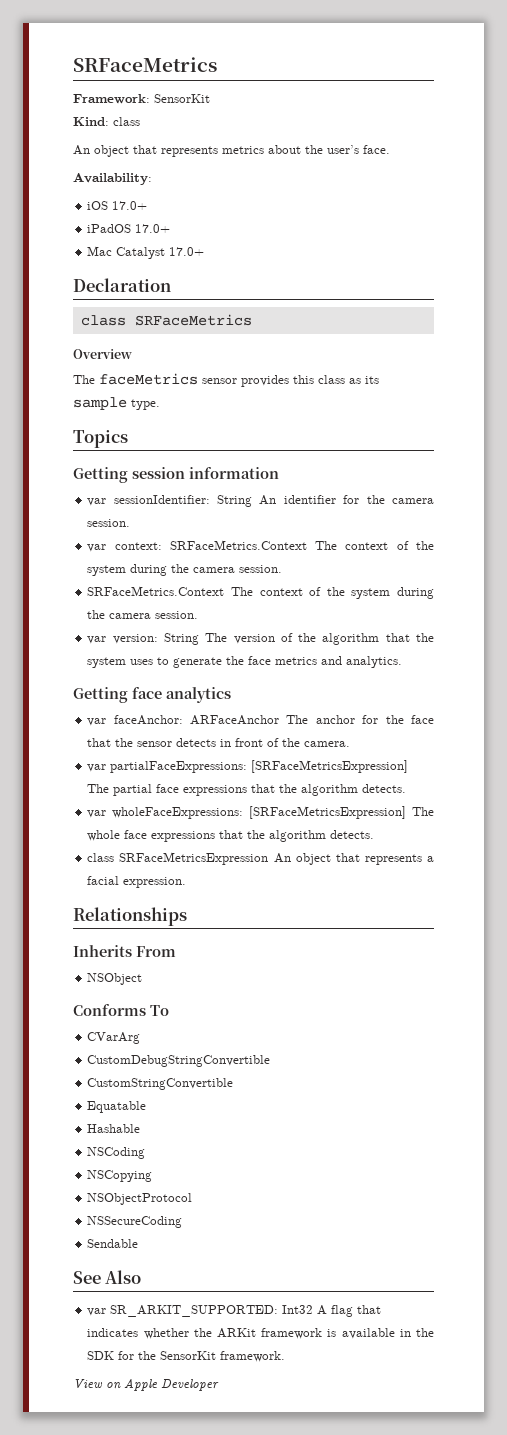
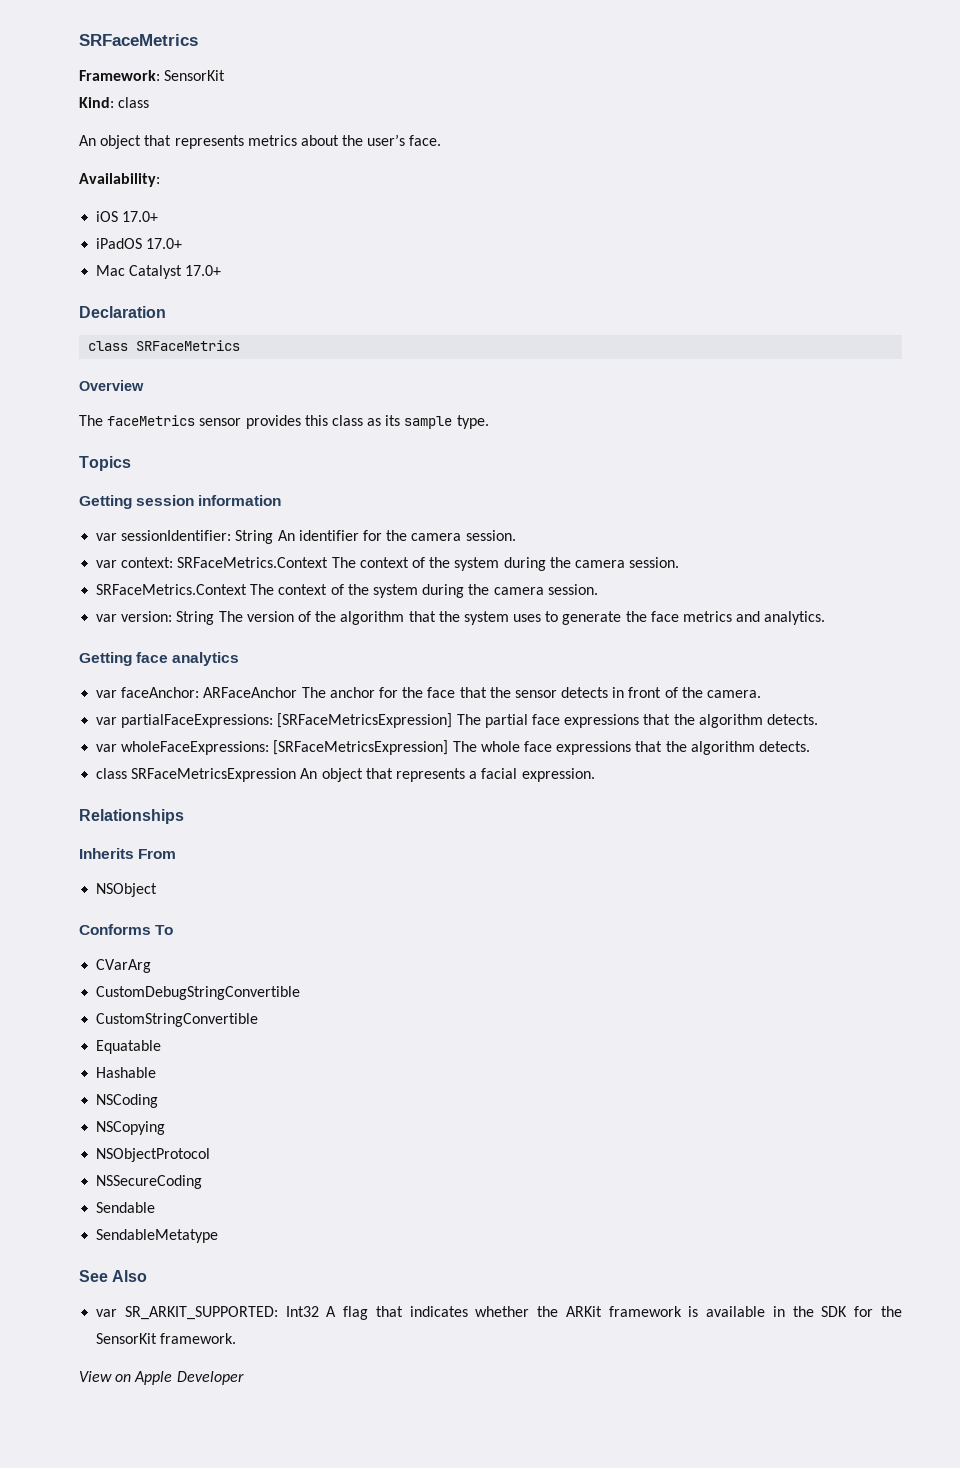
+ SendableMetatype

